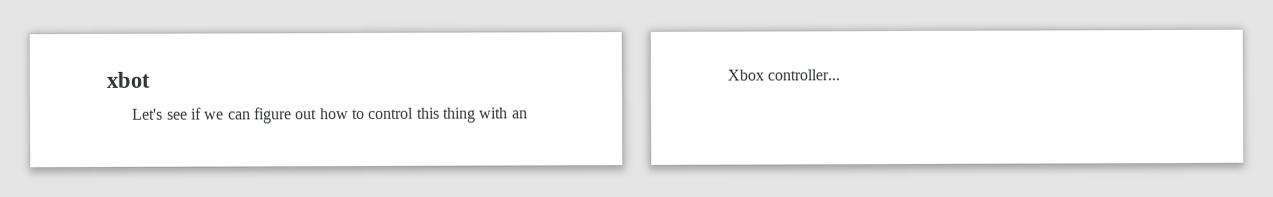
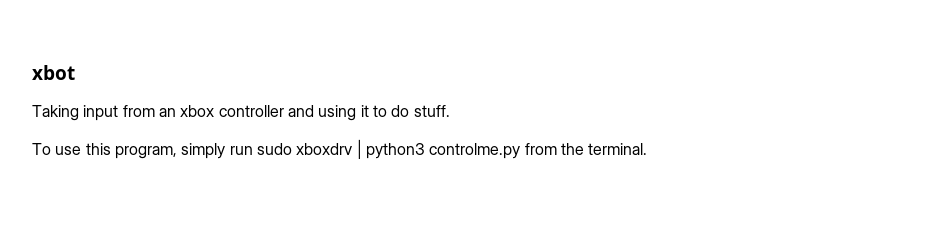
- Let's see if we can figure out how to control this thing with an Xbox controller...
+ Taking input from an xbox controller and using it to do stuff.
+ To use this program, simply run sudo xboxdrv | python3 controlme.py from the terminal.

